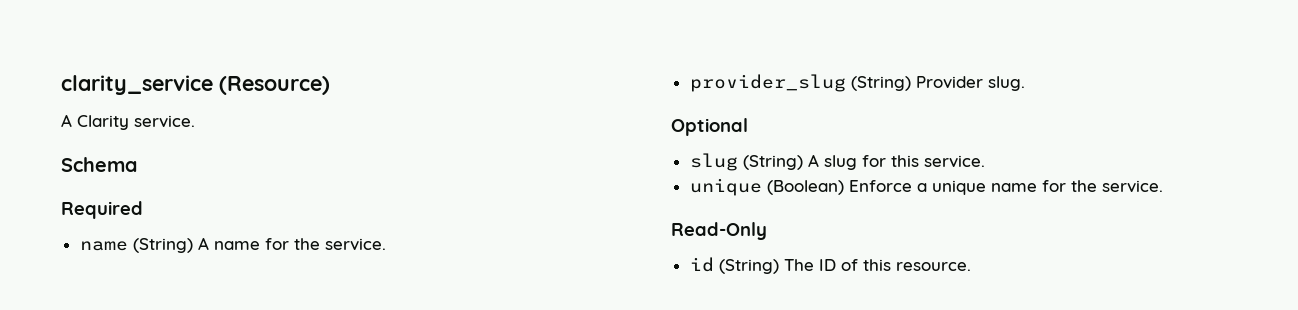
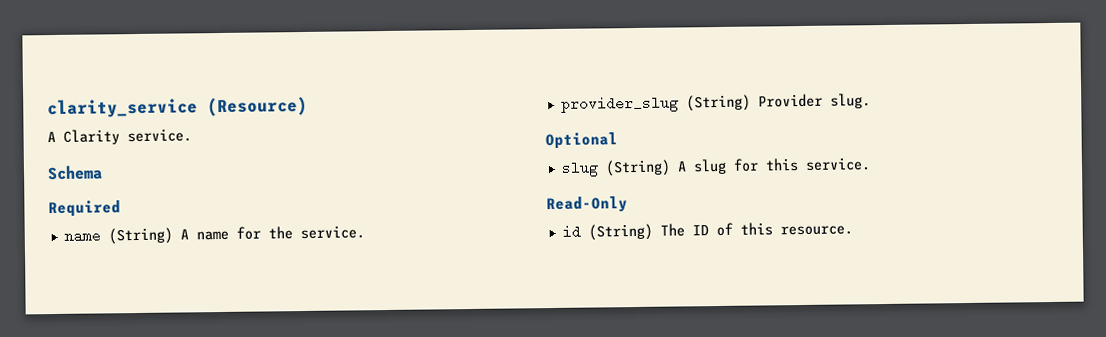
- unique (Boolean) Enforce a unique name for the service.

